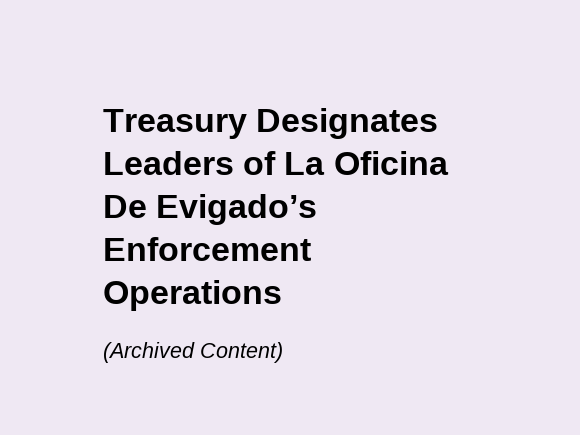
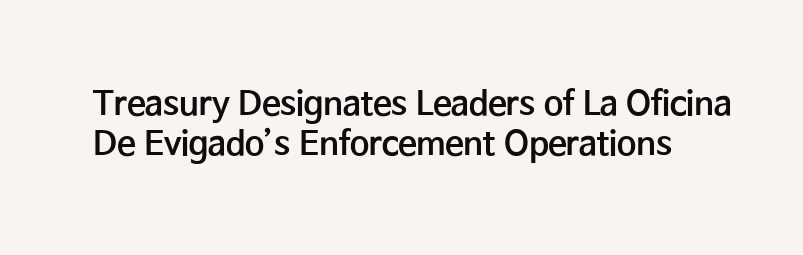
- (Archived Content)

